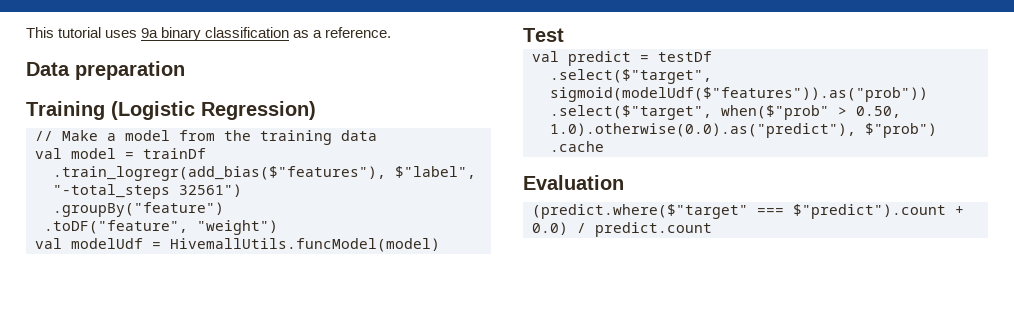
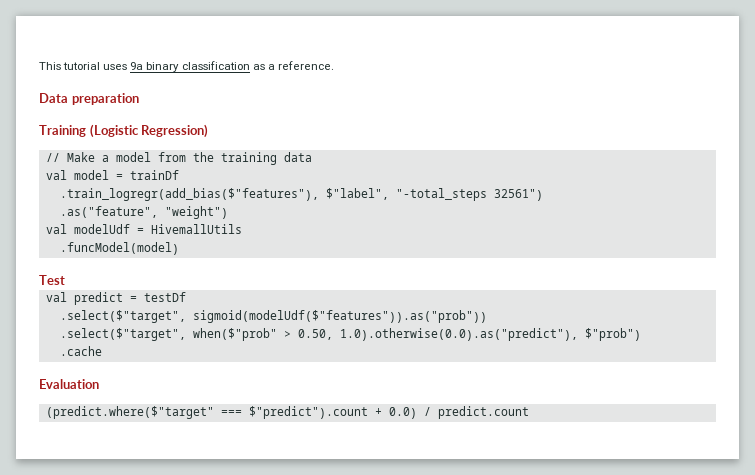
- .groupBy("feature")
- .toDF("feature", "weight")
+ .as("feature", "weight")
- val modelUdf = HivemallUtils.funcModel(model)
+ val modelUdf = HivemallUtils
+ .funcModel(model)

